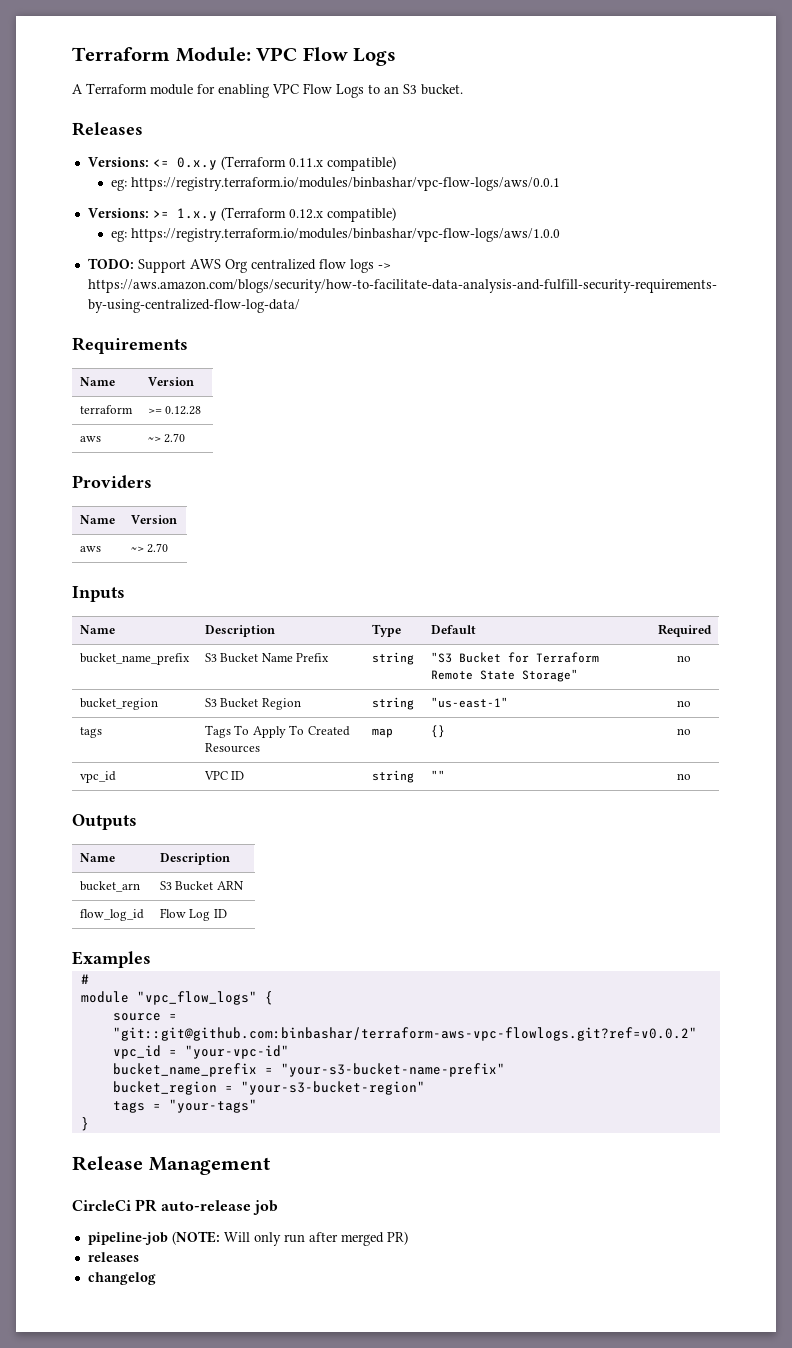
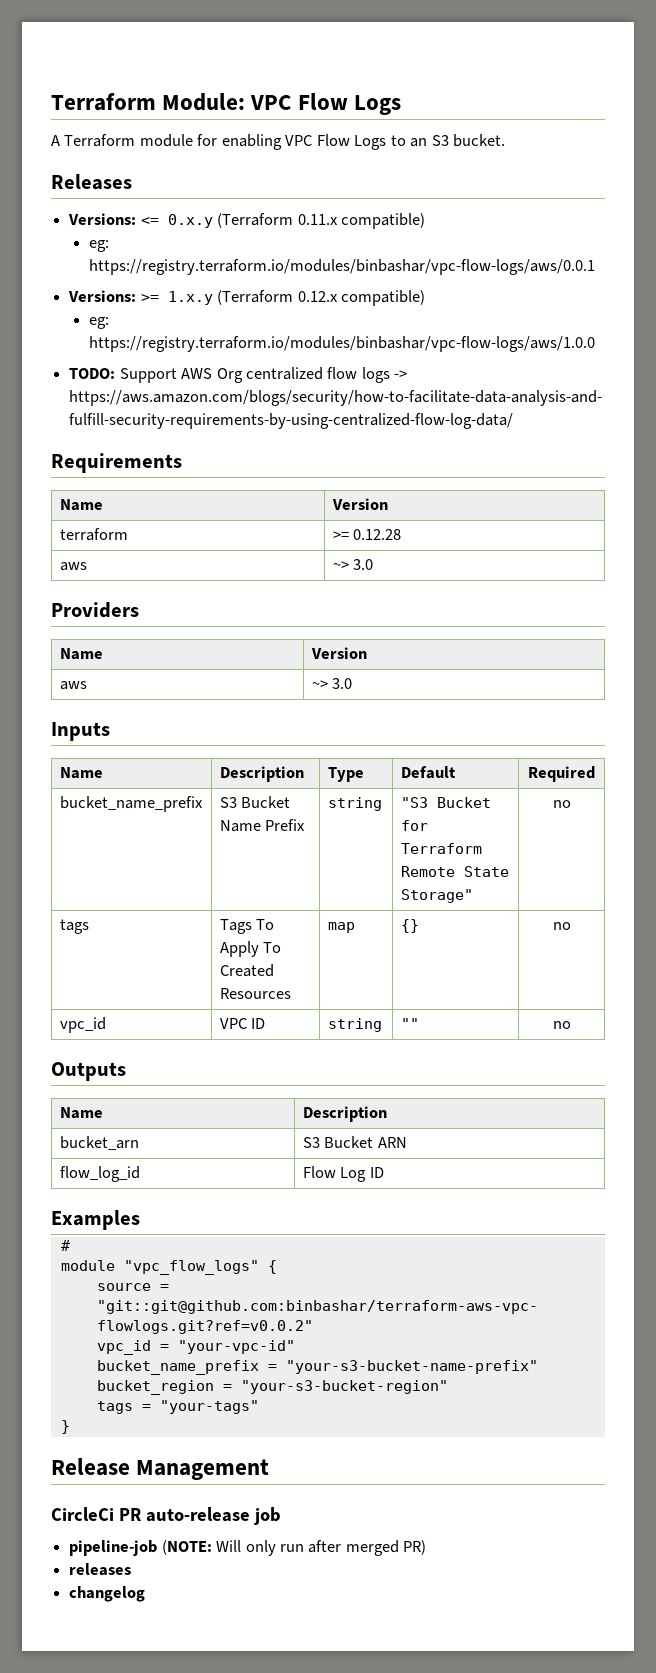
  terraform | >= 0.12.28
- aws | ~> 2.70
+ aws | ~> 3.0
  Providers
  Name | Version
- aws | ~> 2.70
+ aws | ~> 3.0
- bucket_region | S3 Bucket Region | string | "us-east-1" | no

